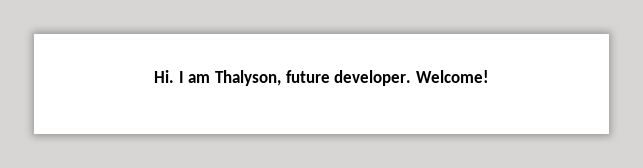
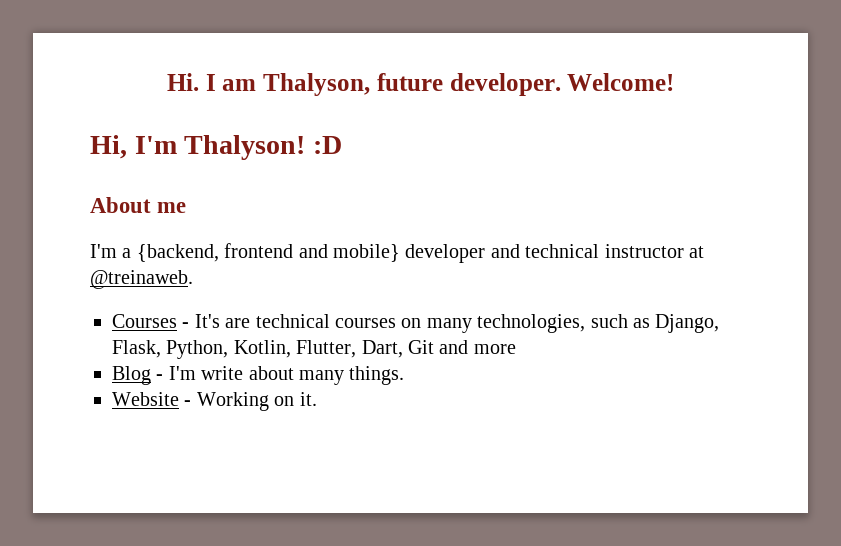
+ Hi, I'm Thalyson! :D
+ About me
+ I'm a {backend, frontend and mobile} developer and technical instructor at @treinaweb.
+ Courses - It's are technical courses on many technologies, such as Django, Flask, Python, Kotlin, Flutter, Dart, Git and more
+ Blog - I'm write about many things.
+ Website - Working on it.

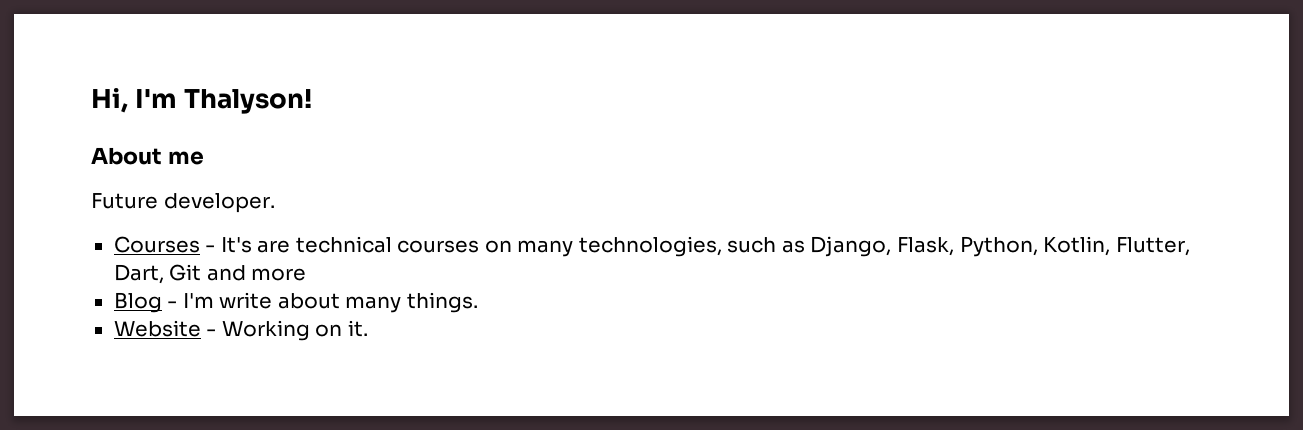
- Hi. I am Thalyson, future developer. Welcome!
- Hi, I'm Thalyson! :D
+ Hi, I'm Thalyson!
- I'm a {backend, frontend and mobile} developer and technical instructor at @treinaweb.
+ Future developer.

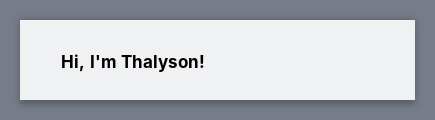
- About me
- Future developer.
- Courses - It's are technical courses on many technologies, such as Django, Flask, Python, Kotlin, Flutter, Dart, Git and more
- Blog - I'm write about many things.
- Website - Working on it.

